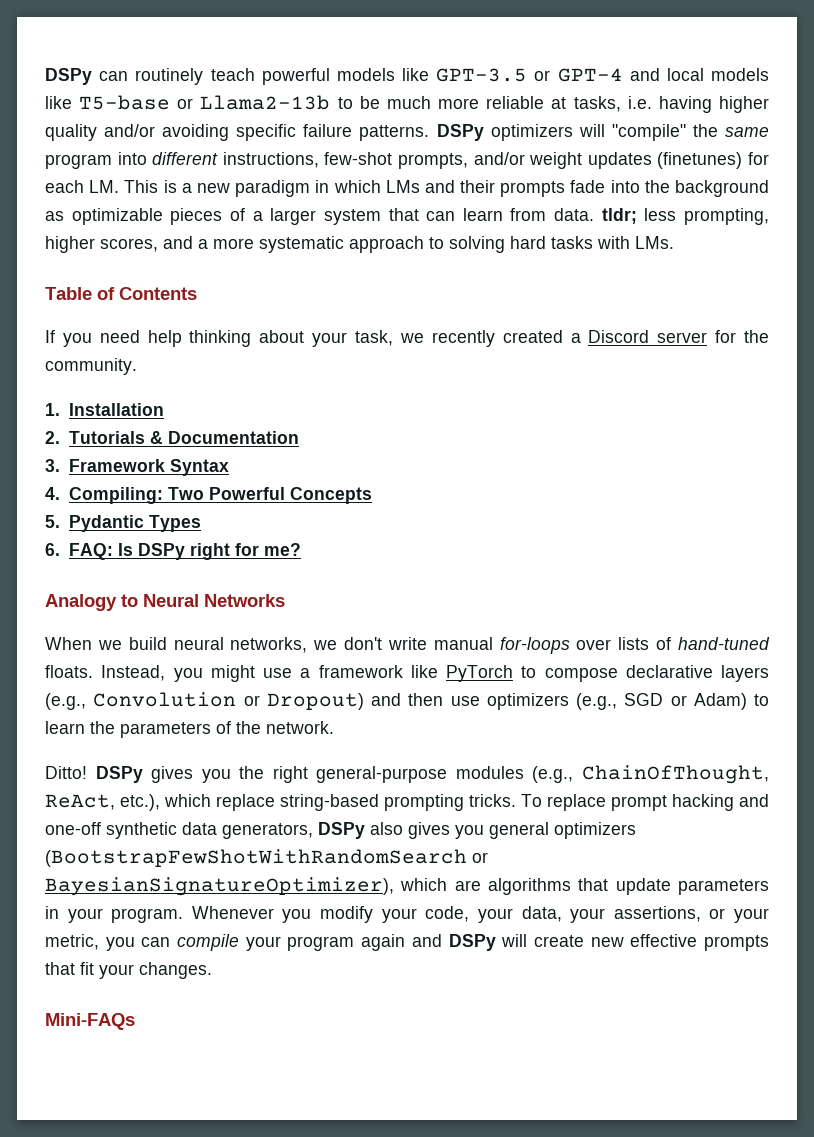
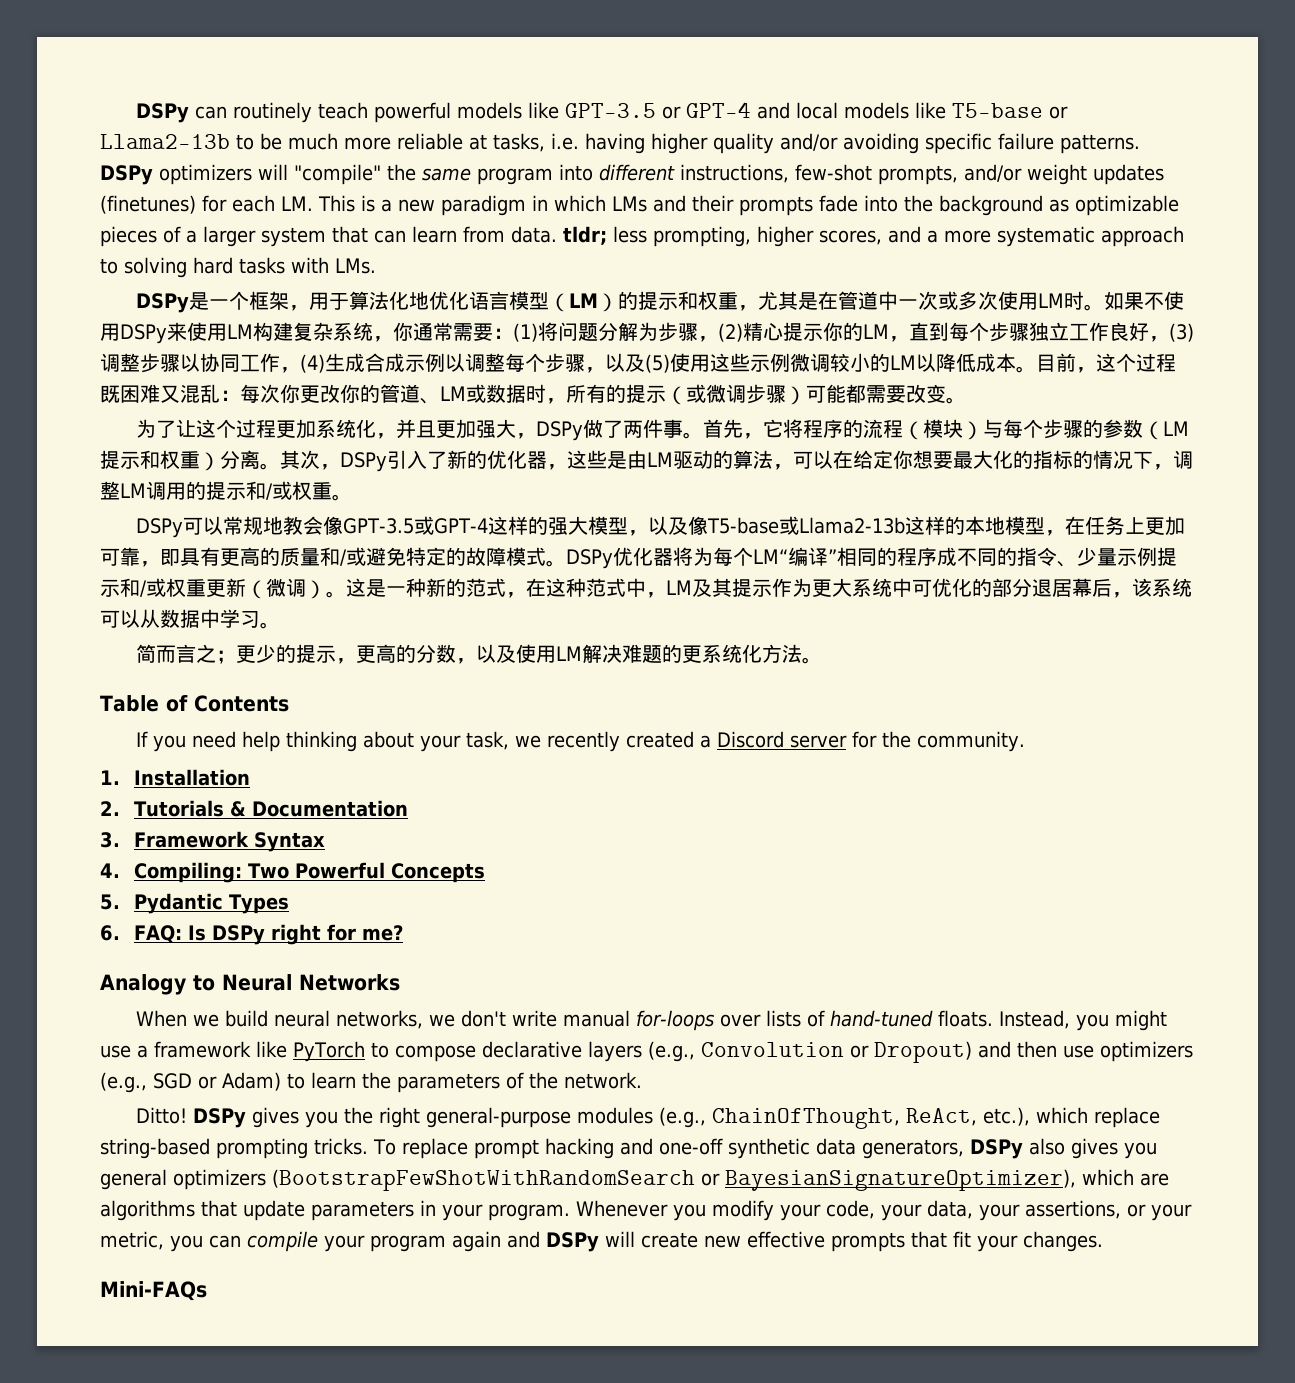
+ DSPy是一个框架，用于算法化地优化语言模型（LM）的提示和权重，尤其是在管道中一次或多次使用LM时。如果不使用DSPy来使用LM构建复杂系统，你通常需要：(1)将问题分解为步骤，(2)精心提示你的LM，直到每个步骤独立工作良好，(3)调整步骤以协同工作，(4)生成合成示例以调整每个步骤，以及(5)使用这些示例微调较小的LM以降低成本。目前，这个过程既困难又混乱：每次你更改你的管道、LM或数据时，所有的提示（或微调步骤）可能都需要改变。
+ 为了让这个过程更加系统化，并且更加强大，DSPy做了两件事。首先，它将程序的流程（模块）与每个步骤的参数（LM提示和权重）分离。其次，DSPy引入了新的优化器，这些是由LM驱动的算法，可以在给定你想要最大化的指标的情况下，调整LM调用的提示和/或权重。
+ DSPy可以常规地教会像GPT-3.5或GPT-4这样的强大模型，以及像T5-base或Llama2-13b这样的本地模型，在任务上更加可靠，即具有更高的质量和/或避免特定的故障模式。DSPy优化器将为每个LM“编译”相同的程序成不同的指令、少量示例提示和/或权重更新（微调）。这是一种新的范式，在这种范式中，LM及其提示作为更大系统中可优化的部分退居幕后，该系统可以从数据中学习。
+ 简而言之；更少的提示，更高的分数，以及使用LM解决难题的更系统化方法。

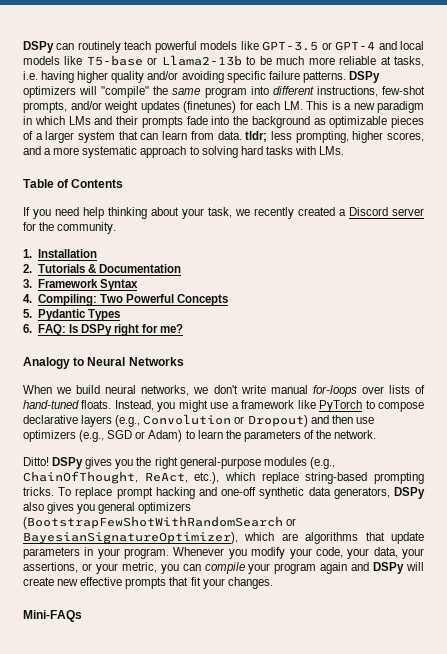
- DSPy是一个框架，用于算法化地优化语言模型（LM）的提示和权重，尤其是在管道中一次或多次使用LM时。如果不使用DSPy来使用LM构建复杂系统，你通常需要：(1)将问题分解为步骤，(2)精心提示你的LM，直到每个步骤独立工作良好，(3)调整步骤以协同工作，(4)生成合成示例以调整每个步骤，以及(5)使用这些示例微调较小的LM以降低成本。目前，这个过程既困难又混乱：每次你更改你的管道、LM或数据时，所有的提示（或微调步骤）可能都需要改变。
- 为了让这个过程更加系统化，并且更加强大，DSPy做了两件事。首先，它将程序的流程（模块）与每个步骤的参数（LM提示和权重）分离。其次，DSPy引入了新的优化器，这些是由LM驱动的算法，可以在给定你想要最大化的指标的情况下，调整LM调用的提示和/或权重。
- DSPy可以常规地教会像GPT-3.5或GPT-4这样的强大模型，以及像T5-base或Llama2-13b这样的本地模型，在任务上更加可靠，即具有更高的质量和/或避免特定的故障模式。DSPy优化器将为每个LM“编译”相同的程序成不同的指令、少量示例提示和/或权重更新（微调）。这是一种新的范式，在这种范式中，LM及其提示作为更大系统中可优化的部分退居幕后，该系统可以从数据中学习。
- 简而言之；更少的提示，更高的分数，以及使用LM解决难题的更系统化方法。

